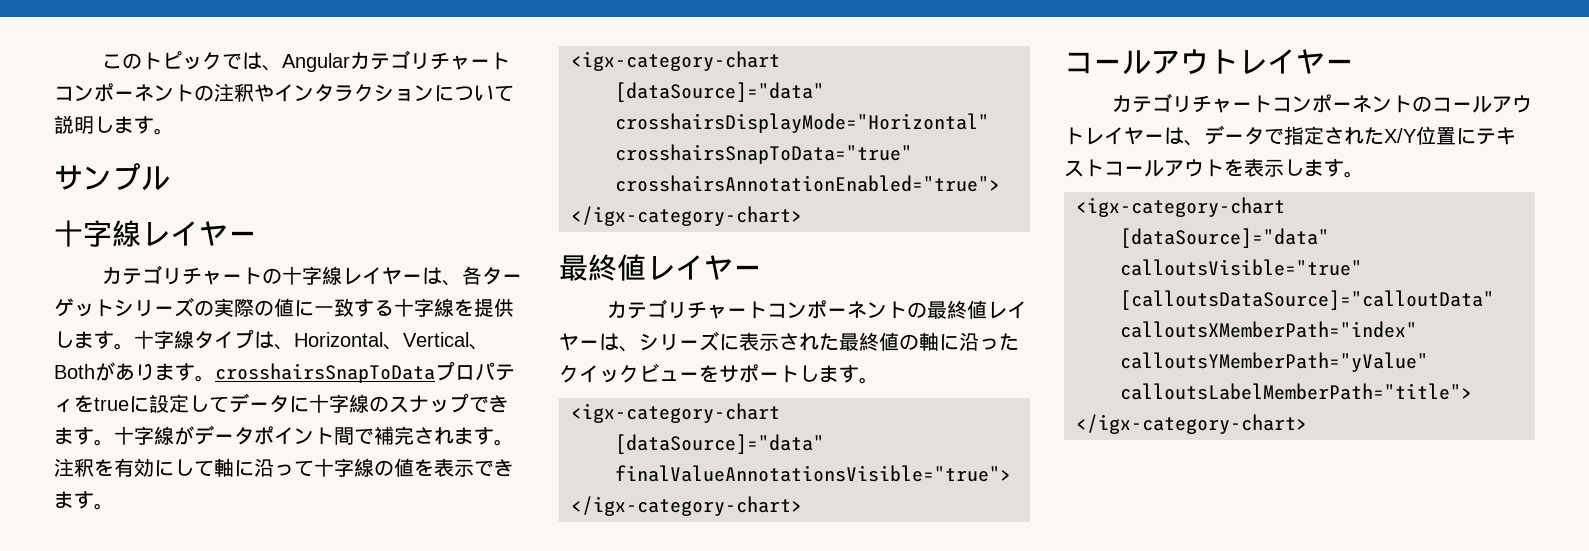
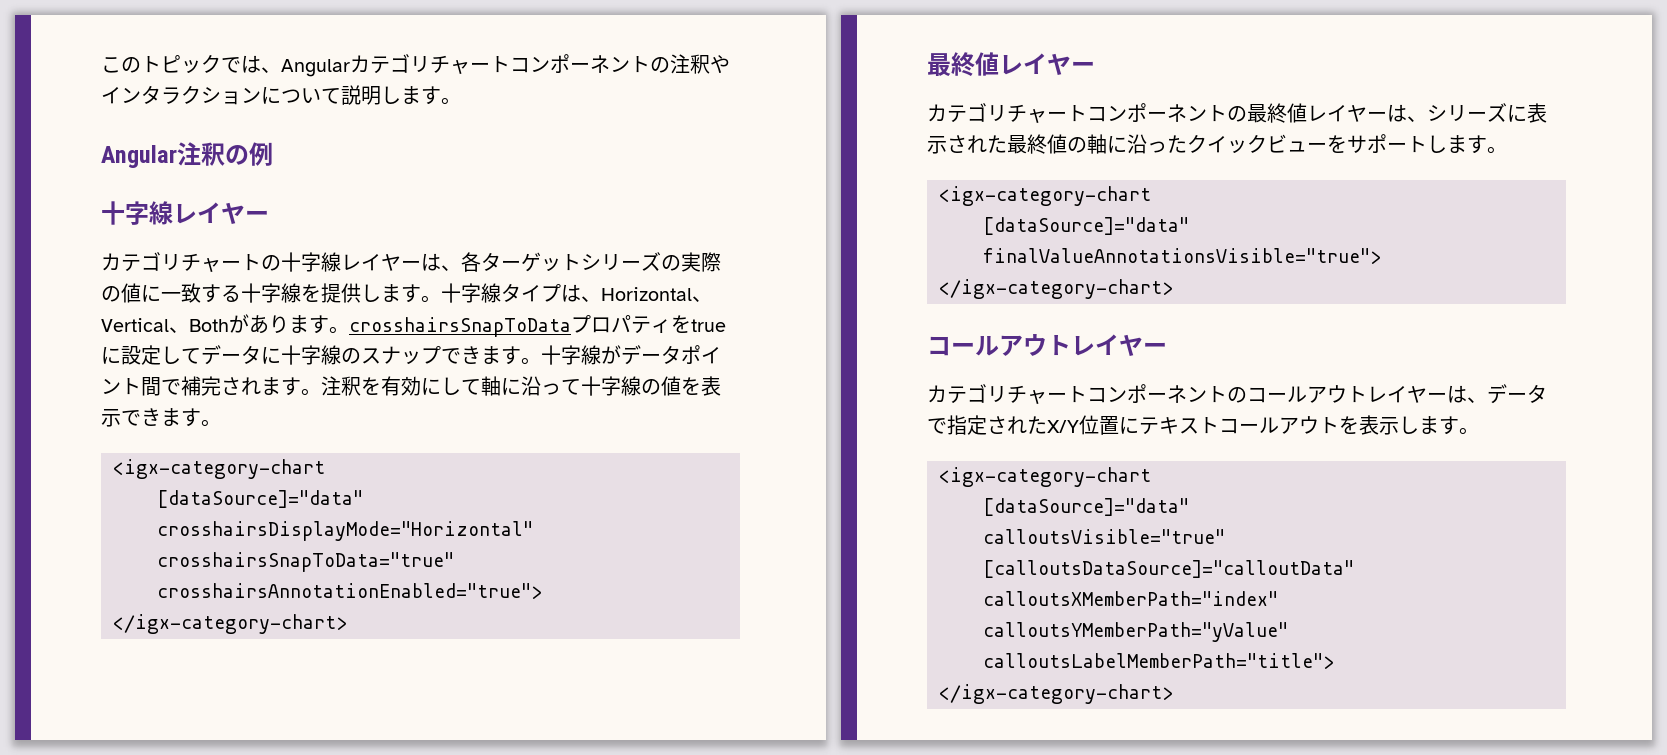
- サンプル
+ Angular注釈の例

